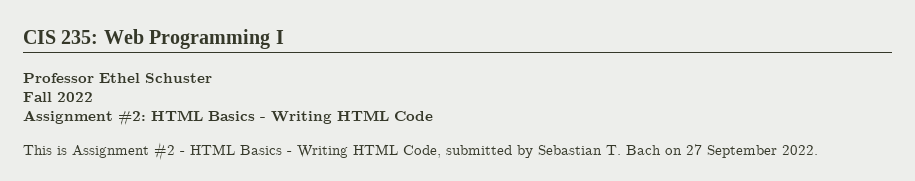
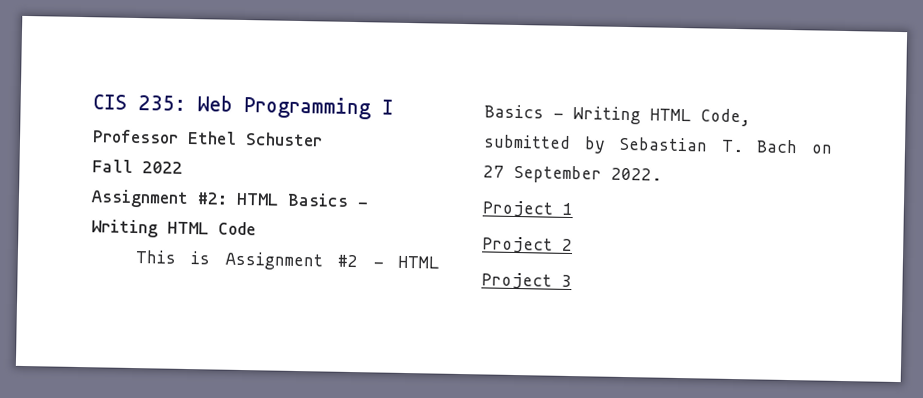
+ Project 1
+ Project 2
+ Project 3

